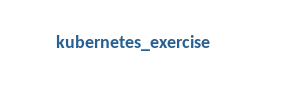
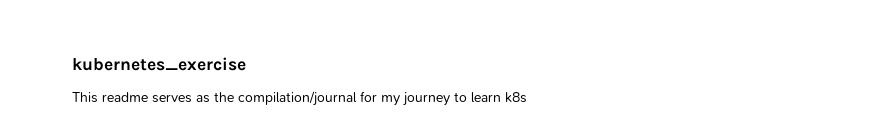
+ This readme serves as the compilation/journal for my journey to learn k8s

